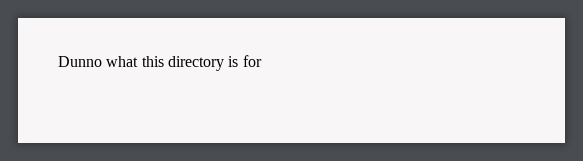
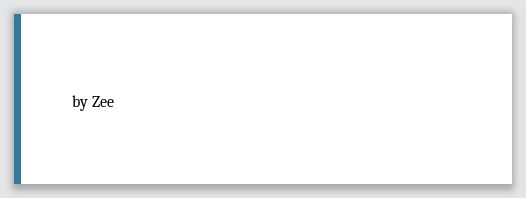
- Dunno what this directory is for
+ by Zee

